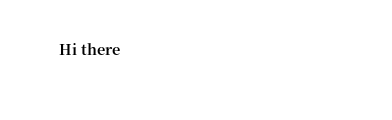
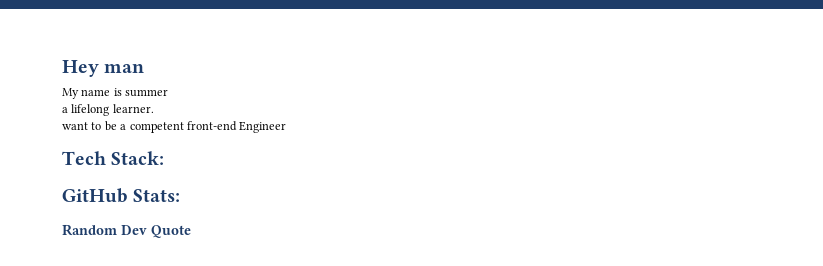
- Hi there
+ Hey man
+ My name is summer
+ a lifelong learner.
+ want to be a competent front-end Engineer
+ Tech Stack:
+ GitHub Stats:
+ Random Dev Quote

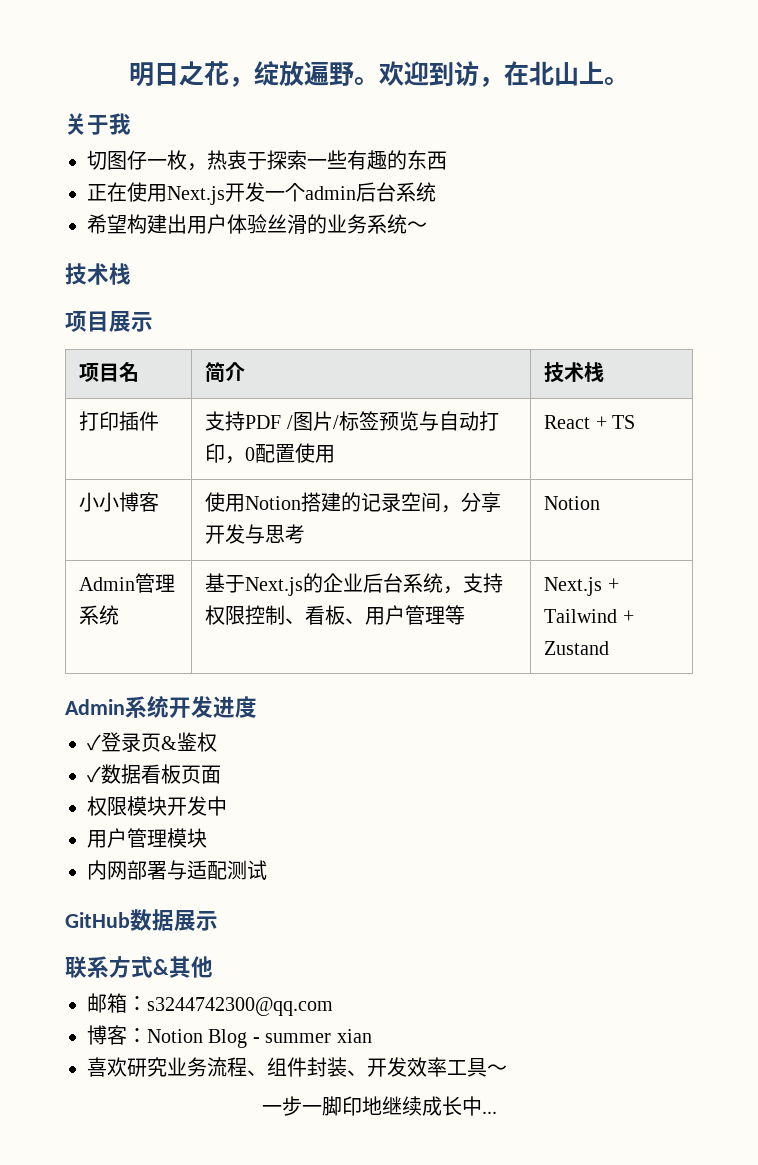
- Hey man
- My name is summer
- a lifelong learner.
- want to be a competent front-end Engineer
- Tech Stack:
- GitHub Stats:
- Random Dev Quote
+ 明日之花，绽放遍野。欢迎到访，在北山上。
+ 关于我
+ 切图仔一枚，热衷于探索一些有趣的东西
+ 正在使用Next.js开发一个admin后台系统
+ 希望构建出用户体验丝滑的业务系统～
+ 技术栈
+ 项目展示
+ 项目名 | 简介 | 技术栈
+ 打印插件 | 支持PDF /图片/标签预览与自动打印，0配置使用 | React + TS
+ 小小博客 | 使用Notion搭建的记录空间，分享开发与思考 | Notion
+ Admin管理系统 | 基于Next.js的企业后台系统，支持权限控制、看板、用户管理等 | Next.js + Tailwind + Zustand
+ Admin系统开发进度
+ ✓登录页&鉴权
+ ✓数据看板页面
+ 权限模块开发中
+ 用户管理模块
+ 内网部署与适配测试
+ GitHub数据展示
+ 联系方式&其他
+ 邮箱：s3244742300@qq.com
+ 博客：Notion Blog - summer xian
+ 喜欢研究业务流程、组件封装、开发效率工具～
+ 一步一脚印地继续成长中...

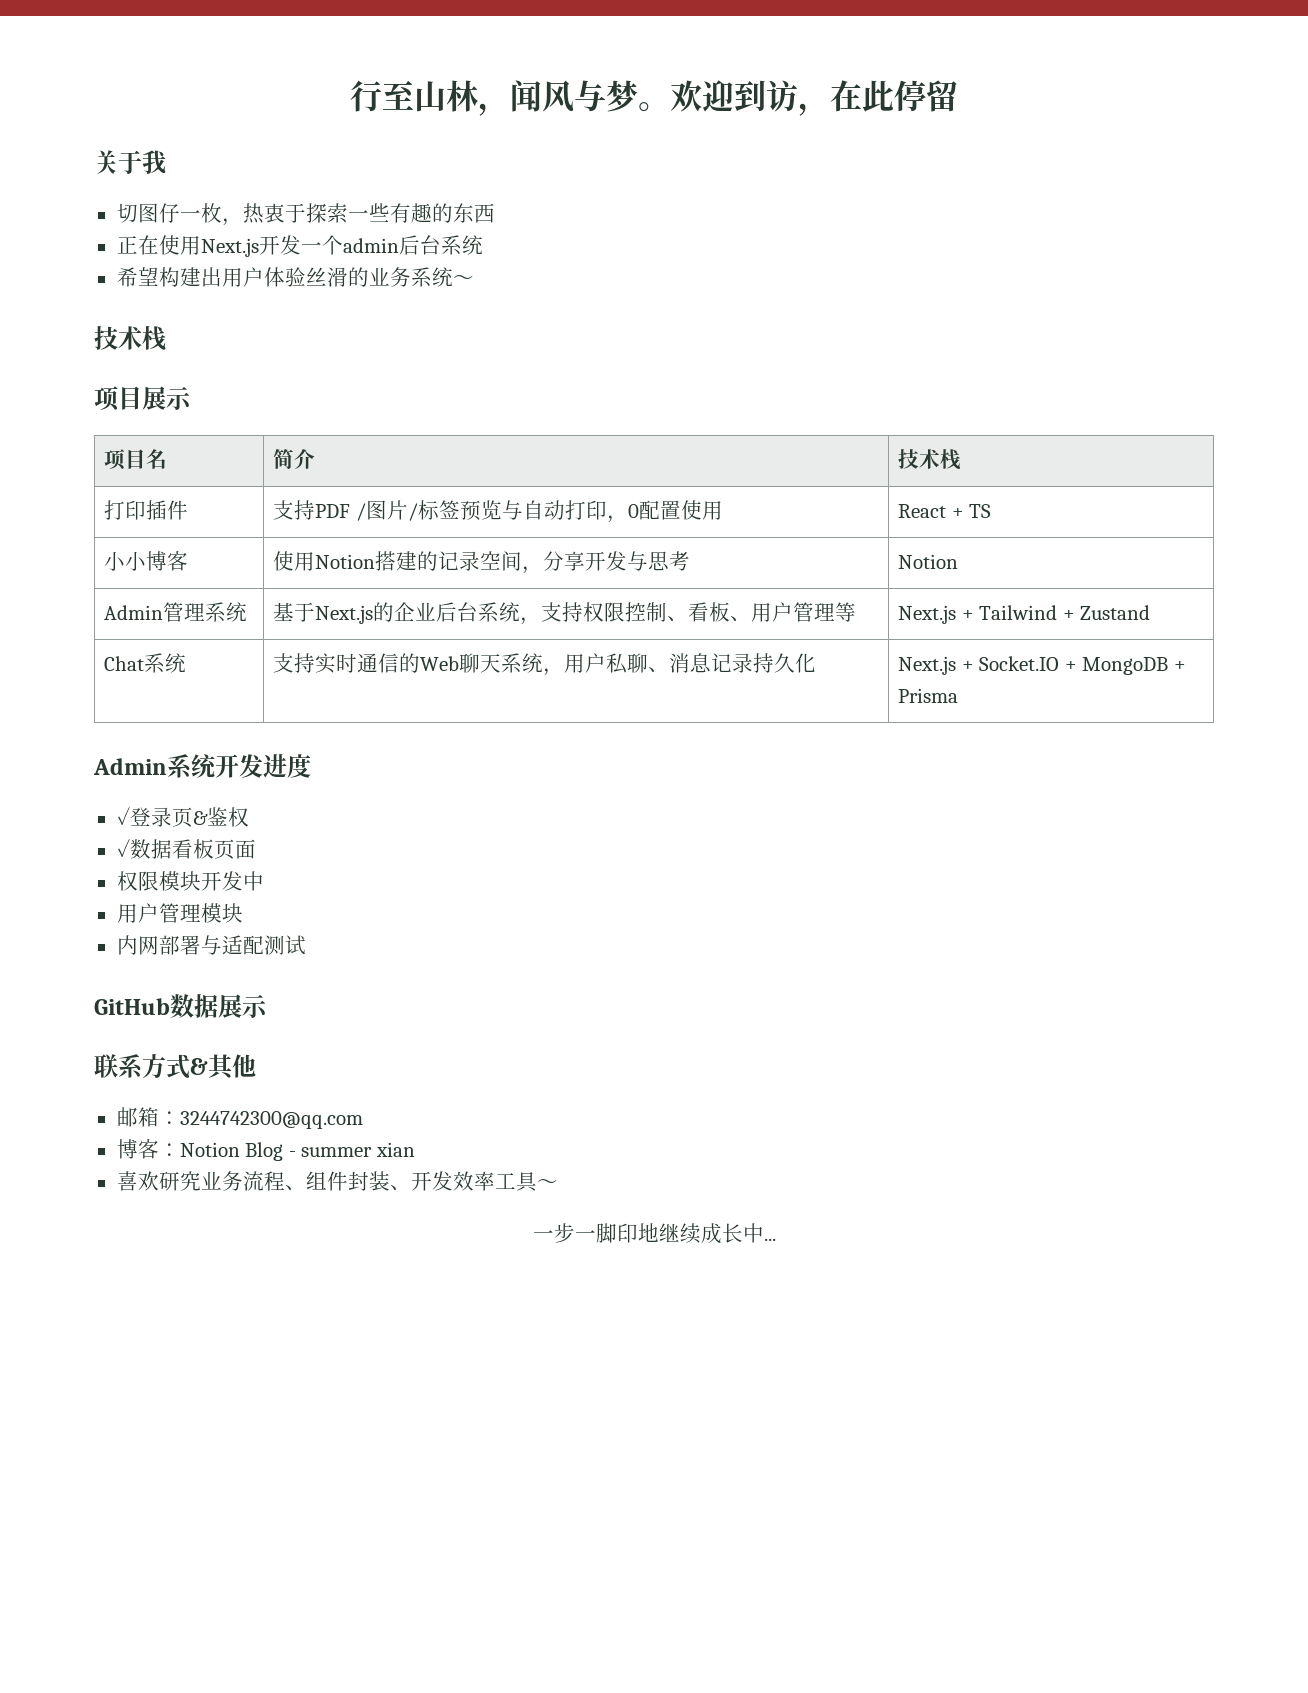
- 明日之花，绽放遍野。
+ 行至山林，闻风与梦。
- 欢迎到访，在北山上。
+ 欢迎到访，在此停留
+ Chat系统 | 支持实时通信的Web聊天系统，用户私聊、消息记录持久化 | Next.js + Socket.IO + MongoDB + Prisma
- 邮箱：s3244742300@qq.com
+ 邮箱：3244742300@qq.com

